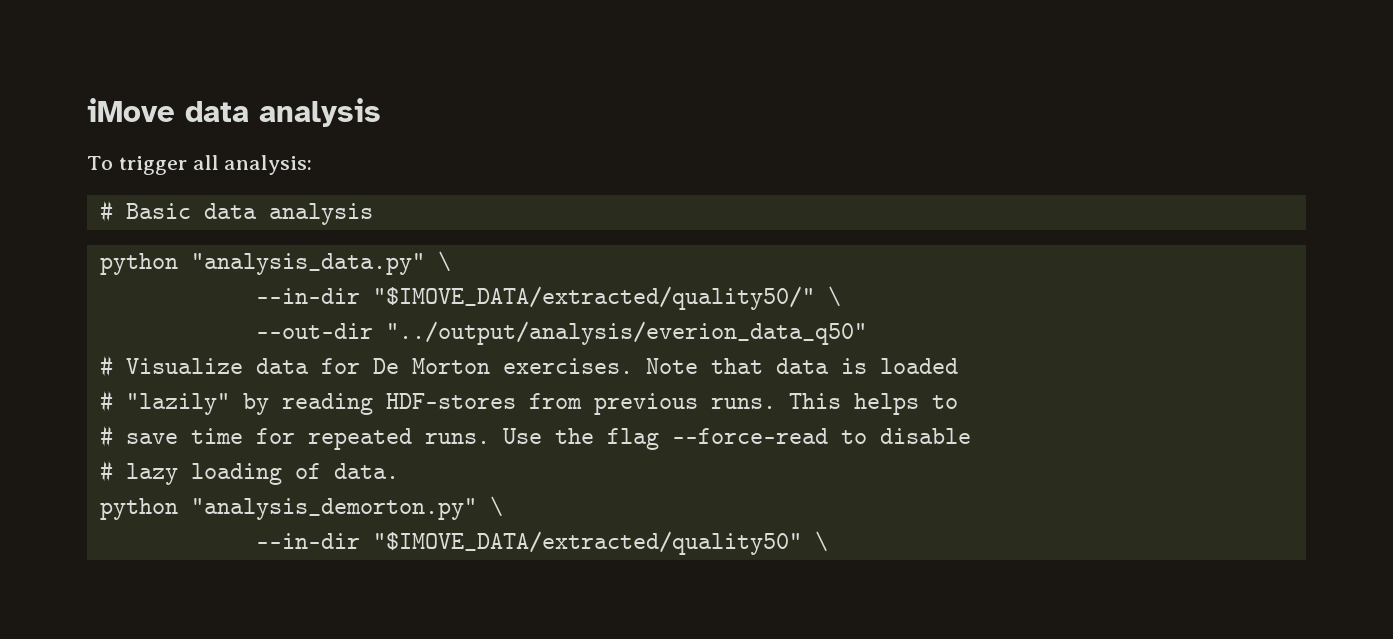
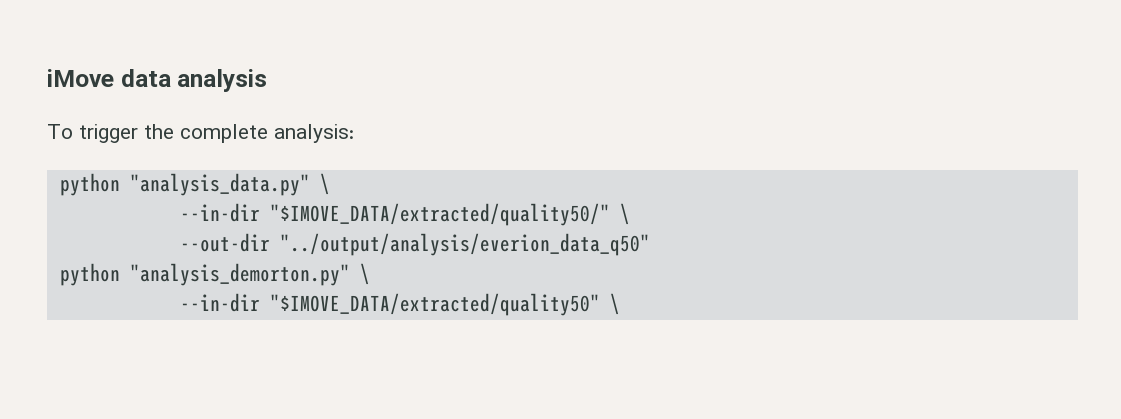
- To trigger all analysis:
+ To trigger the complete analysis:
- # Basic data analysis
- # Visualize data for De Morton exercises. Note that data is loaded
- # "lazily" by reading HDF-stores from previous runs. This helps to
- # save time for repeated runs. Use the flag --force-read to disable
- # lazy loading of data.

